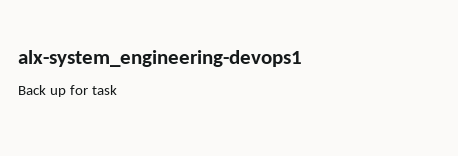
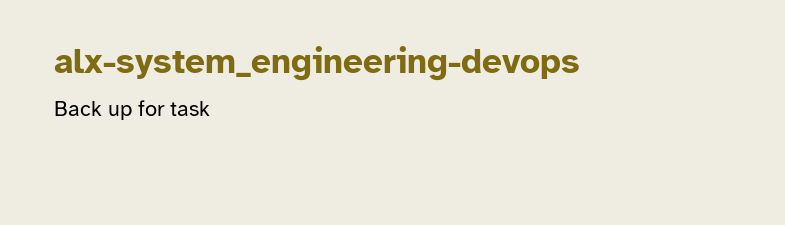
- alx-system_engineering-devops1
+ alx-system_engineering-devops

